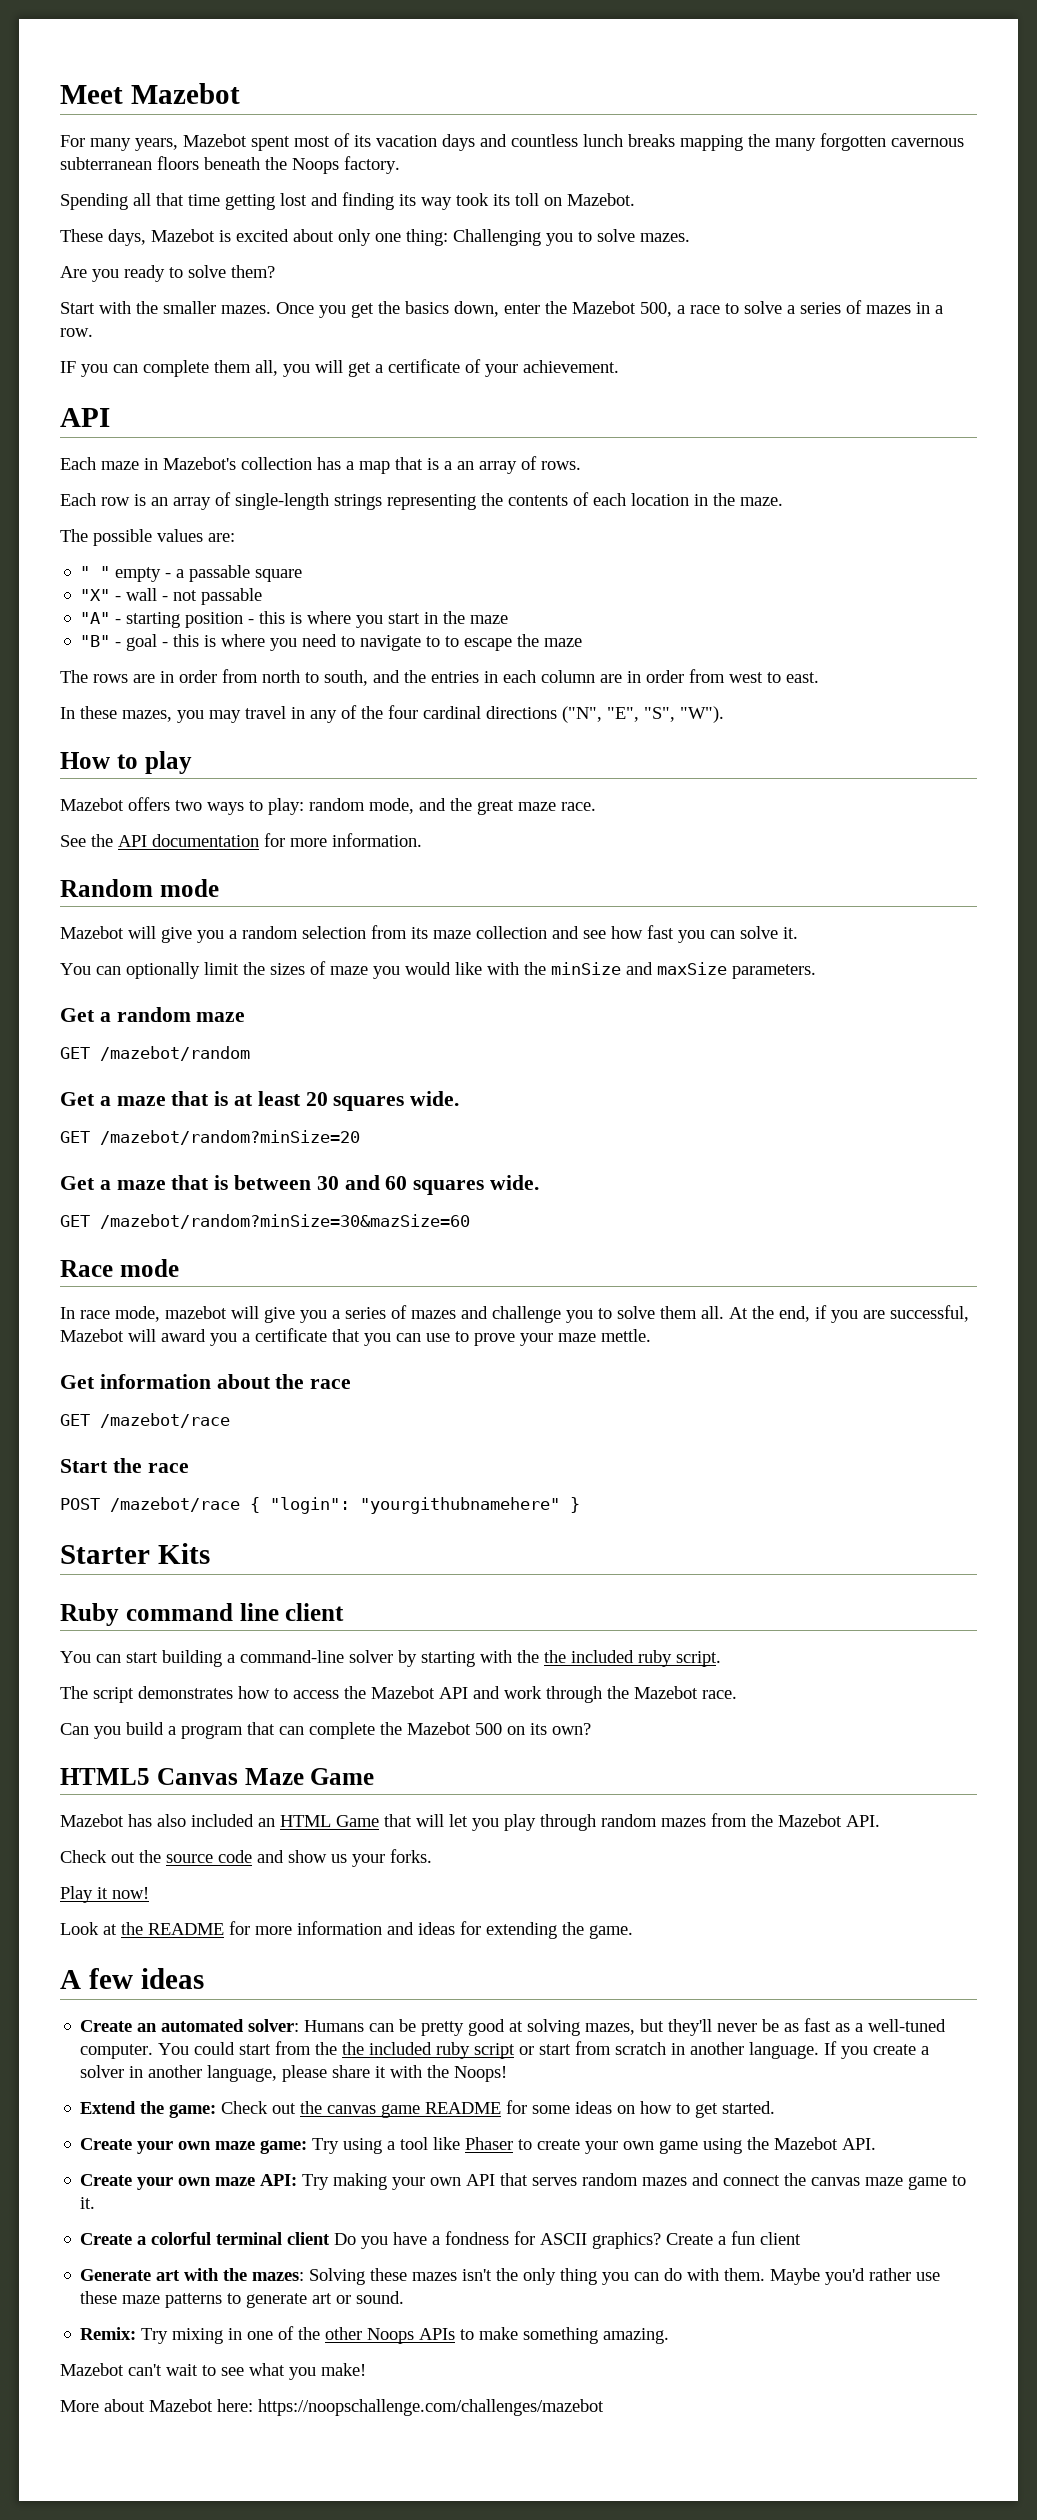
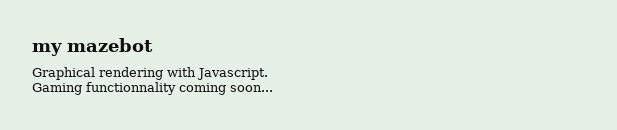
- Meet Mazebot
- For many years, Mazebot spent most of its vacation days and countless lunch breaks mapping the many forgotten cavernous subterranean floors beneath the Noops factory.
- Spending all that time getting lost and finding its way took its toll on Mazebot.
- These days, Mazebot is excited about only one thing: Challenging you to solve mazes.
- Are you ready to solve them?
- Start with the smaller mazes. Once you get the basics down, enter the Mazebot 500, a race to solve a series of mazes in a row.
- IF you can complete them all, you will get a certificate of your achievement.
- API
- Each maze in Mazebot's collection has a map that is a an array of rows.
- Each row is an array of single-length strings representing the contents of each location in the maze.
- The possible values are:
- " " empty - a passable square
- "X" - wall - not passable
- "A" - starting position - this is where you start in the maze
- "B" - goal - this is where you need to navigate to to escape the maze
- The rows are in order from north to south, and the entries in each column are in order from west to east.
- In these mazes, you may travel in any of the four cardinal directions ("N", "E", "S", "W").
- How to play
- Mazebot offers two ways to play: random mode, and the great maze race.
- See the API documentation for more information.
- Random mode
- Mazebot will give you a random selection from its maze collection and see how fast you can solve it.
- You can optionally limit the sizes of maze you would like with the minSize and maxSize parameters.
- Get a random maze
- GET /mazebot/random
- Get a maze that is at least 20 squares wide.
- GET /mazebot/random?minSize=20
- Get a maze that is between 30 and 60 squares wide.
- GET /mazebot/random?minSize=30&mazSize=60
- Race mode
- In race mode, mazebot will give you a series of mazes and challenge you to solve them all. At the end, if you are successful, Mazebot will award you a certificate that you can use to prove your maze mettle.
- Get information about the race
- GET /mazebot/race
- Start the race
- POST /mazebot/race { "login": "yourgithubnamehere" }
- Starter Kits
- Ruby command line client
- You can start building a command-line solver by starting with the the included ruby script.
- The script demonstrates how to access the Mazebot API and work through the Mazebot race.
- Can you build a program that can complete the Mazebot 500 on its own?
- HTML5 Canvas Maze Game
- Mazebot has also included an HTML Game that will let you play through random mazes from the Mazebot API.
- Check out the source code and show us your forks.
- Play it now!
- Look at the README for more information and ideas for extending the game.
- A few ideas
- Create an automated solver: Humans can be pretty good at solving mazes, but they'll never be as fast as a well-tuned computer. You could start from the the included ruby script or start from scratch in another language. If you create a solver in another language, please share it with the Noops!
- Extend the game: Check out the canvas game README for some ideas on how to get started.
- Create your own maze game: Try using a tool like Phaser to create your own game using the Mazebot API.
- Create your own maze API: Try making your own API that serves random mazes and connect the canvas maze game to it.
- Create a colorful terminal client Do you have a fondness for ASCII graphics? Create a fun client
- Generate art with the mazes: Solving these mazes isn't the only thing you can do with them. Maybe you'd rather use these maze patterns to generate art or sound.
- Remix: Try mixing in one of the other Noops APIs to make something amazing.
- Mazebot can't wait to see what you make!
- More about Mazebot here: https://noopschallenge.com/challenges/mazebot
+ my mazebot
+ Graphical rendering with Javascript.
+ Gaming functionnality coming soon...

